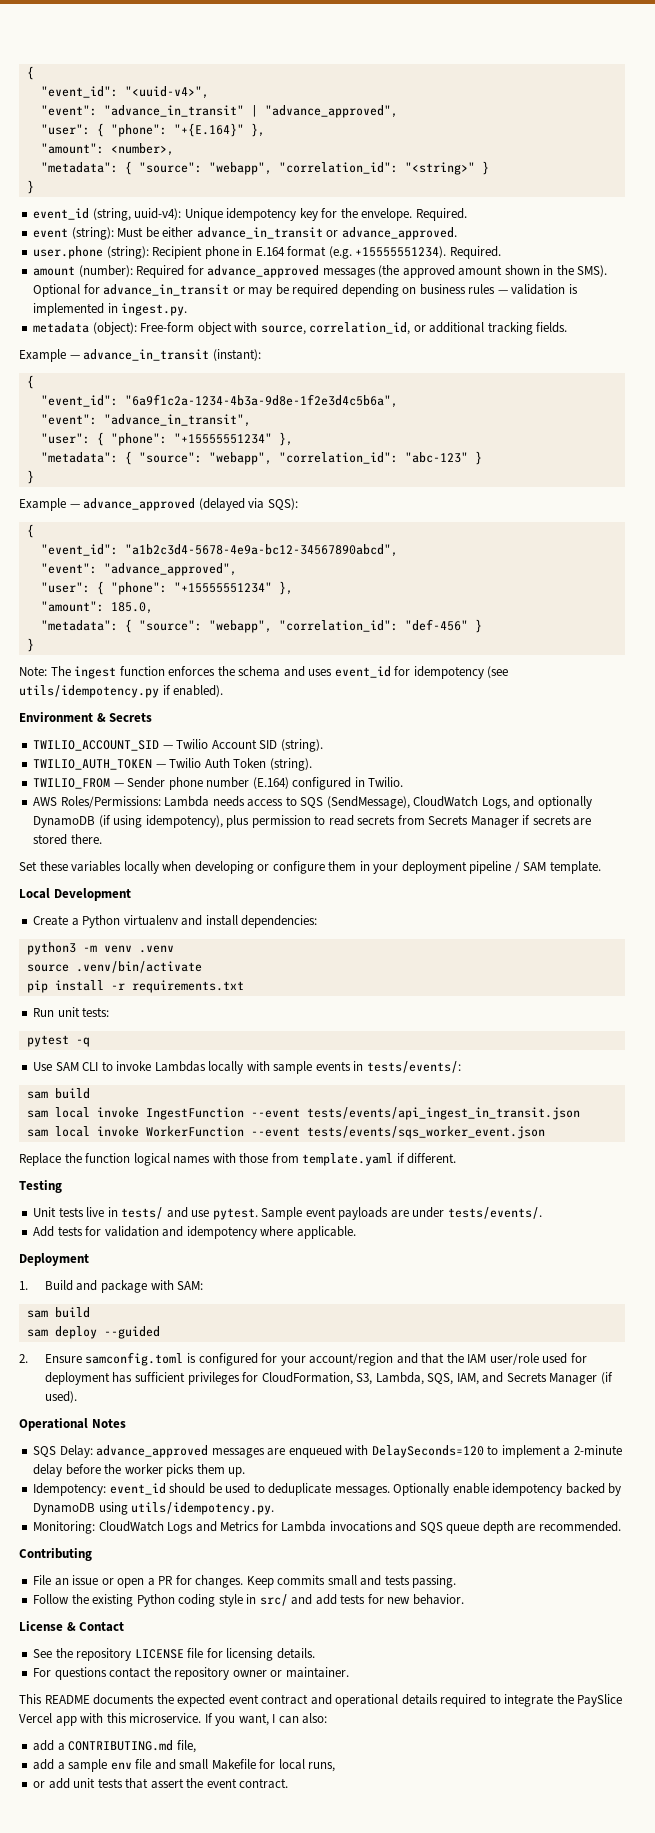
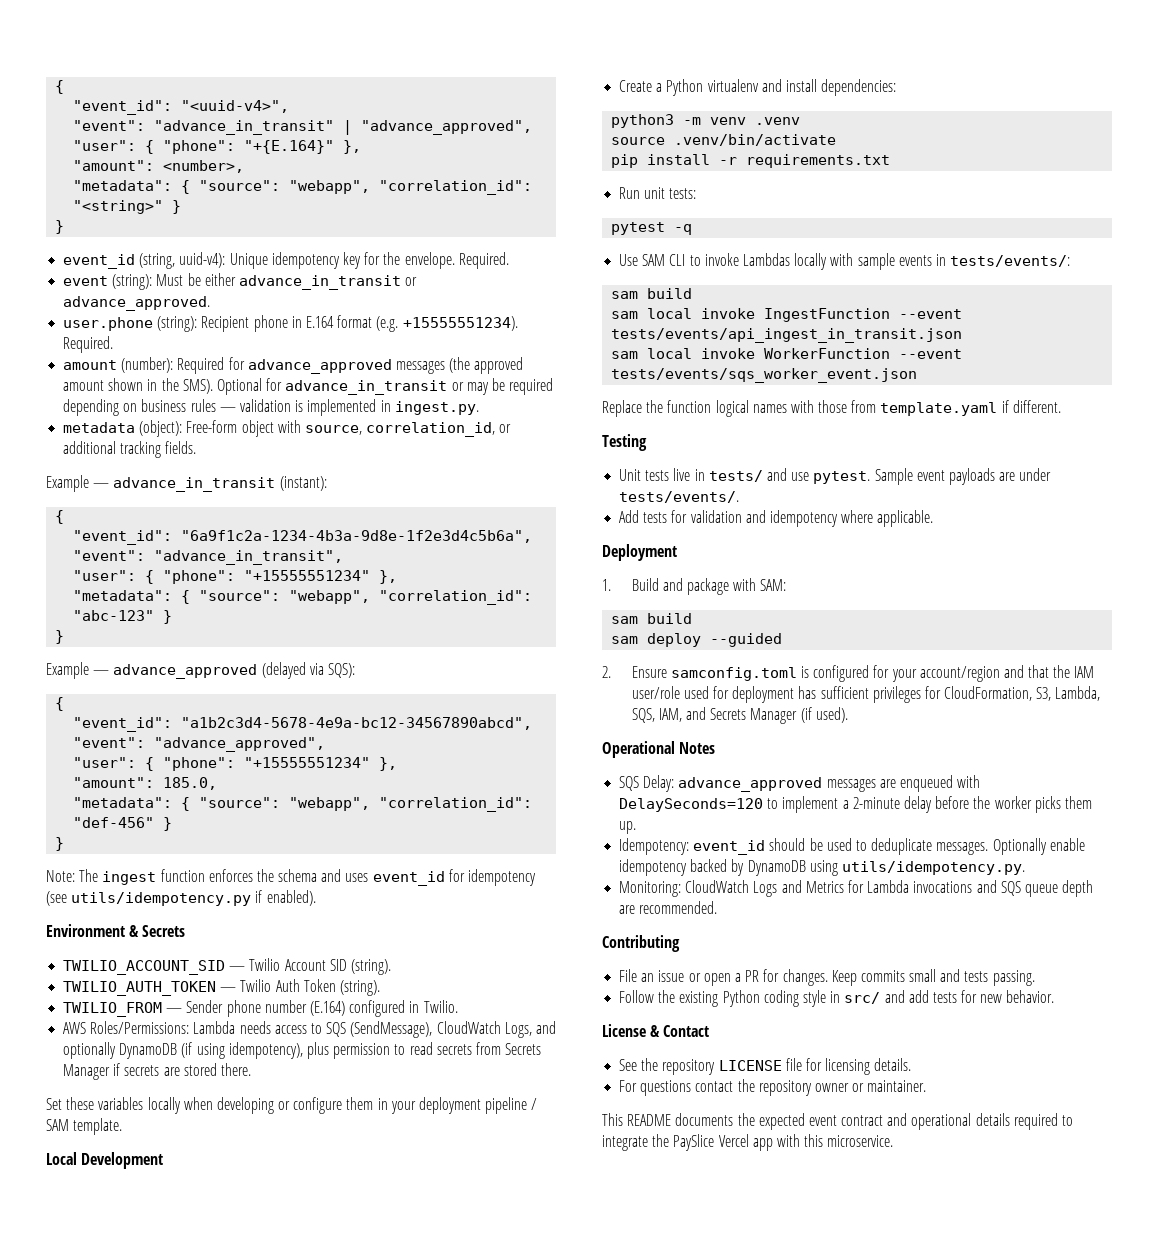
- If you want, I can also:
- add a CONTRIBUTING.md file,
- add a sample env file and small Makefile for local runs,
- or add unit tests that assert the event contract.

